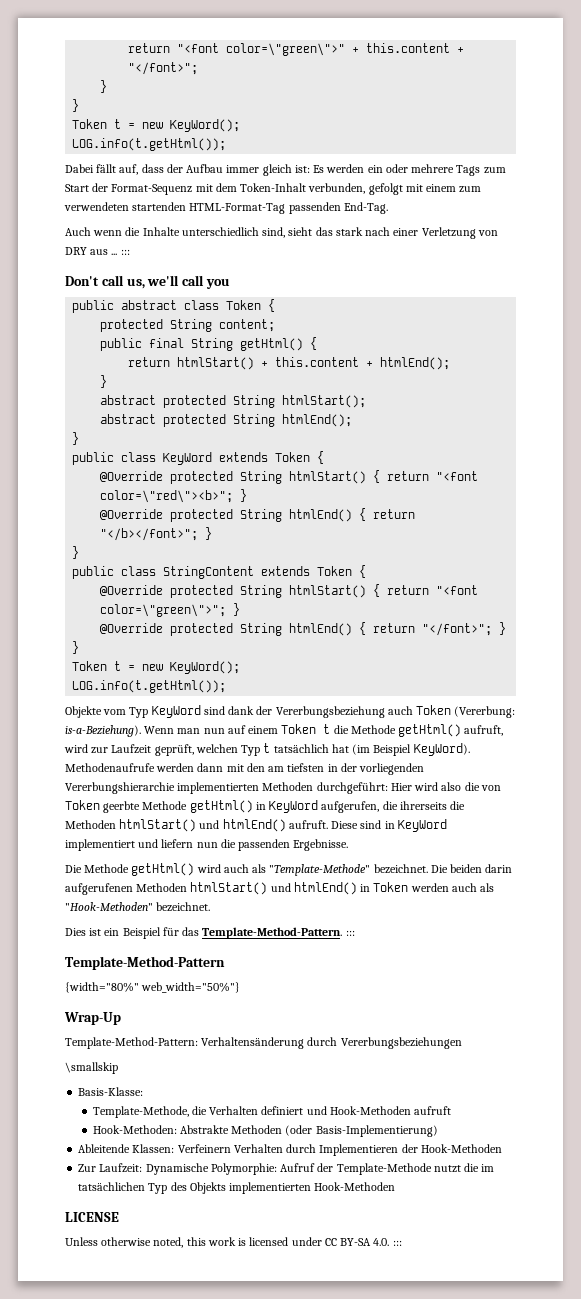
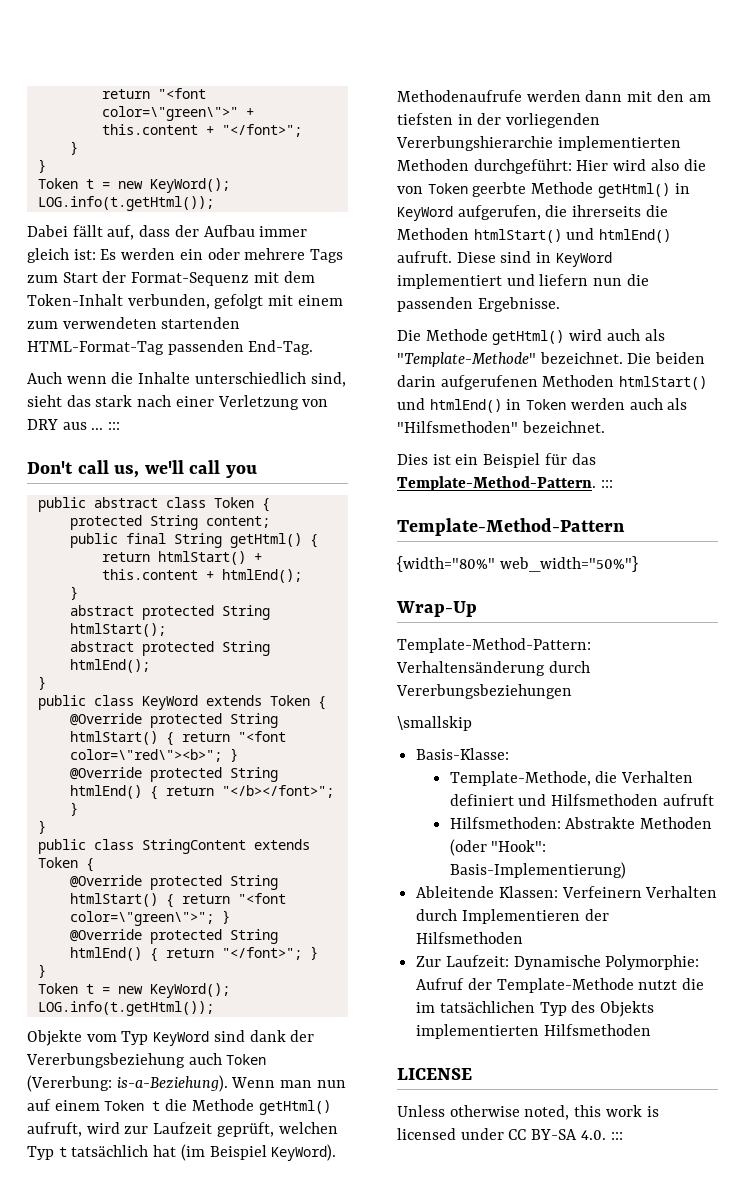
- Die beiden darin aufgerufenen Methoden htmlStart() und htmlEnd() in Token werden auch als "Hook-Methoden" bezeichnet.
+ Die beiden darin aufgerufenen Methoden htmlStart() und htmlEnd() in Token werden auch als "Hilfsmethoden" bezeichnet.
- Template-Methode, die Verhalten definiert und Hook-Methoden aufruft
+ Template-Methode, die Verhalten definiert und Hilfsmethoden aufruft
- Hook-Methoden: Abstrakte Methoden (oder Basis-Implementierung)
+ Hilfsmethoden: Abstrakte Methoden (oder "Hook": Basis-Implementierung)
- Ableitende Klassen: Verfeinern Verhalten durch Implementieren der Hook-Methoden
+ Ableitende Klassen: Verfeinern Verhalten durch Implementieren der Hilfsmethoden
- Zur Laufzeit: Dynamische Polymorphie: Aufruf der Template-Methode nutzt die im tatsächlichen Typ des Objekts implementierten Hook-Methoden
+ Zur Laufzeit: Dynamische Polymorphie: Aufruf der Template-Methode nutzt die im tatsächlichen Typ des Objekts implementierten Hilfsmethoden

